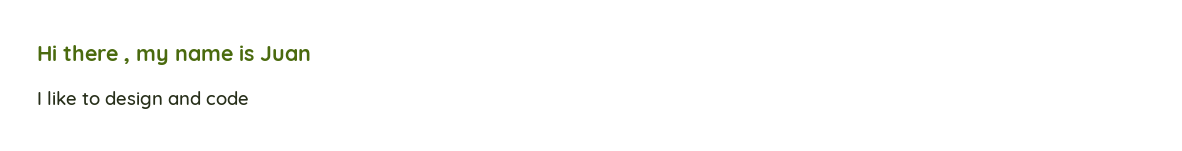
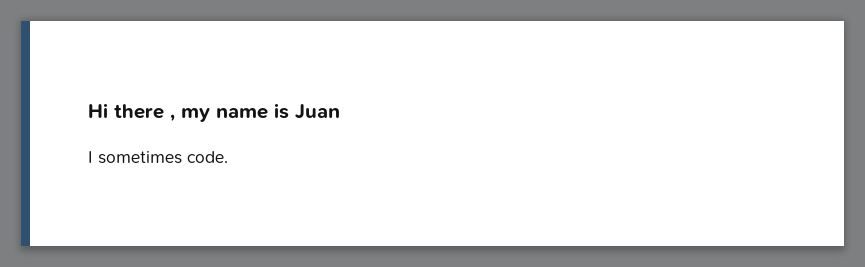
- I like to design and code
+ I sometimes code.

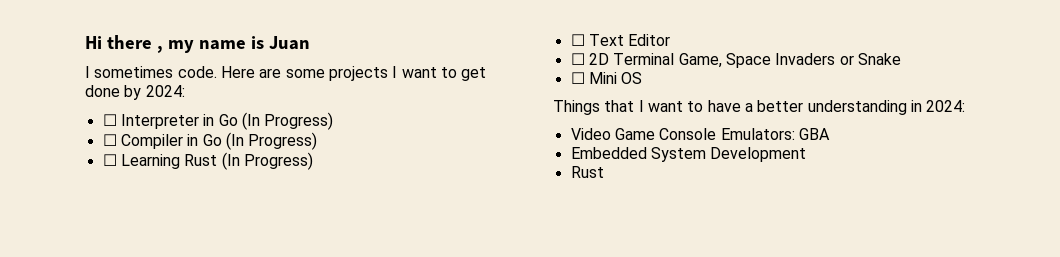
+ Here are some projects I want to get done by 2024:
+ ☐ Interpreter in Go (In Progress)
+ ☐ Compiler in Go (In Progress)
+ ☐ Learning Rust (In Progress)
+ ☐ Text Editor
+ ☐ 2D Terminal Game, Space Invaders or Snake
+ ☐ Mini OS
+ Things that I want to have a better understanding in 2024:
+ Video Game Console Emulators: GBA
+ Embedded System Development
+ Rust

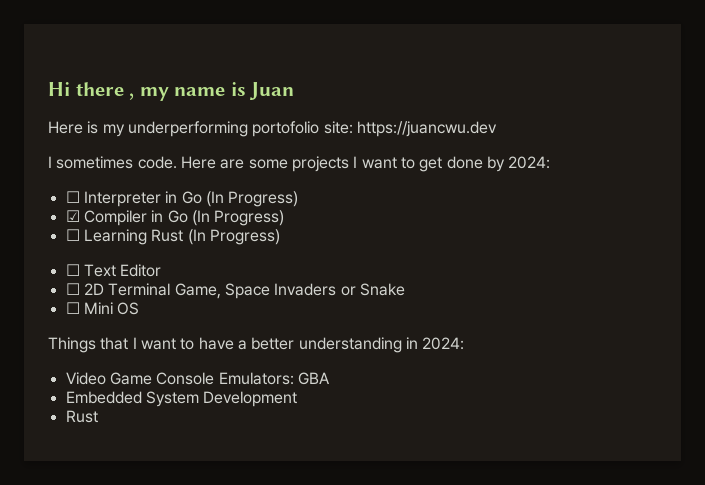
+ Here is my underperforming portofolio site: https://juancwu.dev
- ☐ Compiler in Go (In Progress)
+ ☑ Compiler in Go (In Progress)

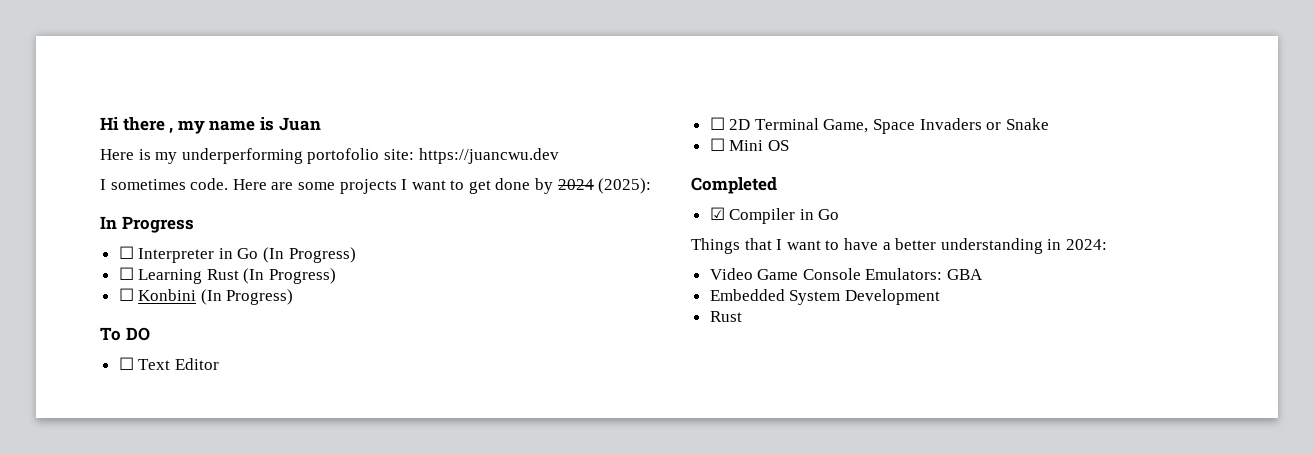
- Here are some projects I want to get done by 2024:
+ Here are some projects I want to get done by 2024 (2025):
+ In Progress
- ☑ Compiler in Go (In Progress)
+ ☐ Konbini (In Progress)
+ To DO
+ Completed
+ ☑ Compiler in Go

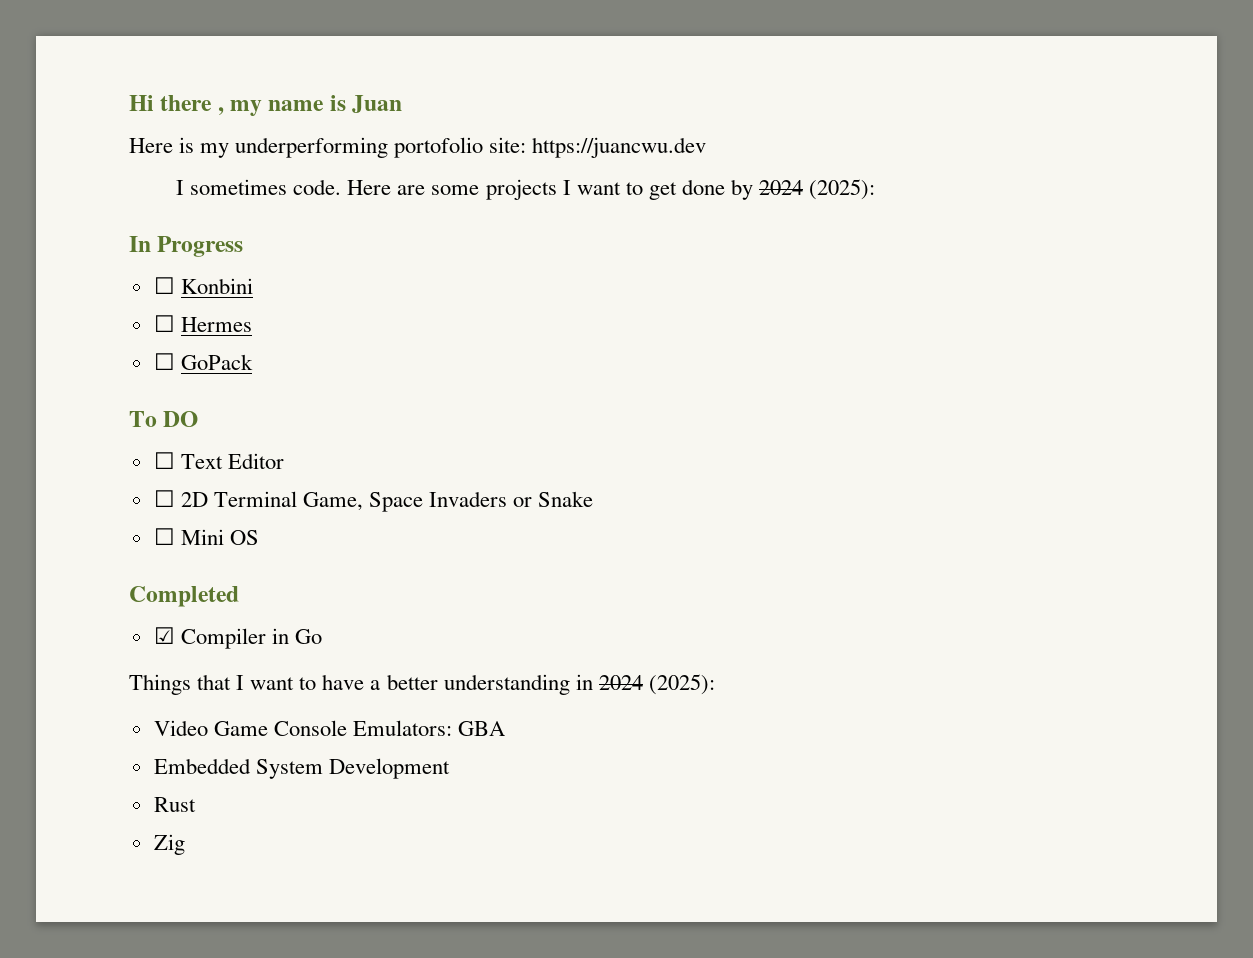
- ☐ Interpreter in Go (In Progress)
- ☐ Learning Rust (In Progress)
- ☐ Konbini (In Progress)
+ ☐ Konbini
+ ☐ Hermes
+ ☐ GoPack
- Things that I want to have a better understanding in 2024:
+ Things that I want to have a better understanding in 2024 (2025):
+ Zig

